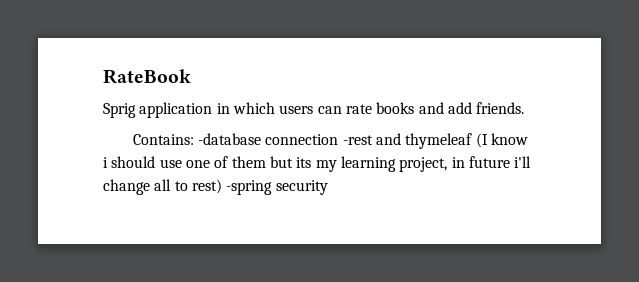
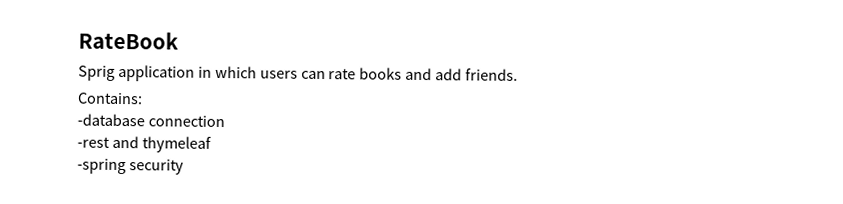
- Contains: -database connection -rest and thymeleaf (I know i should use one of them but its my learning project, in future i'll change all to rest) -spring security
+ Contains:
+ -database connection
+ -rest and thymeleaf
+ -spring security

